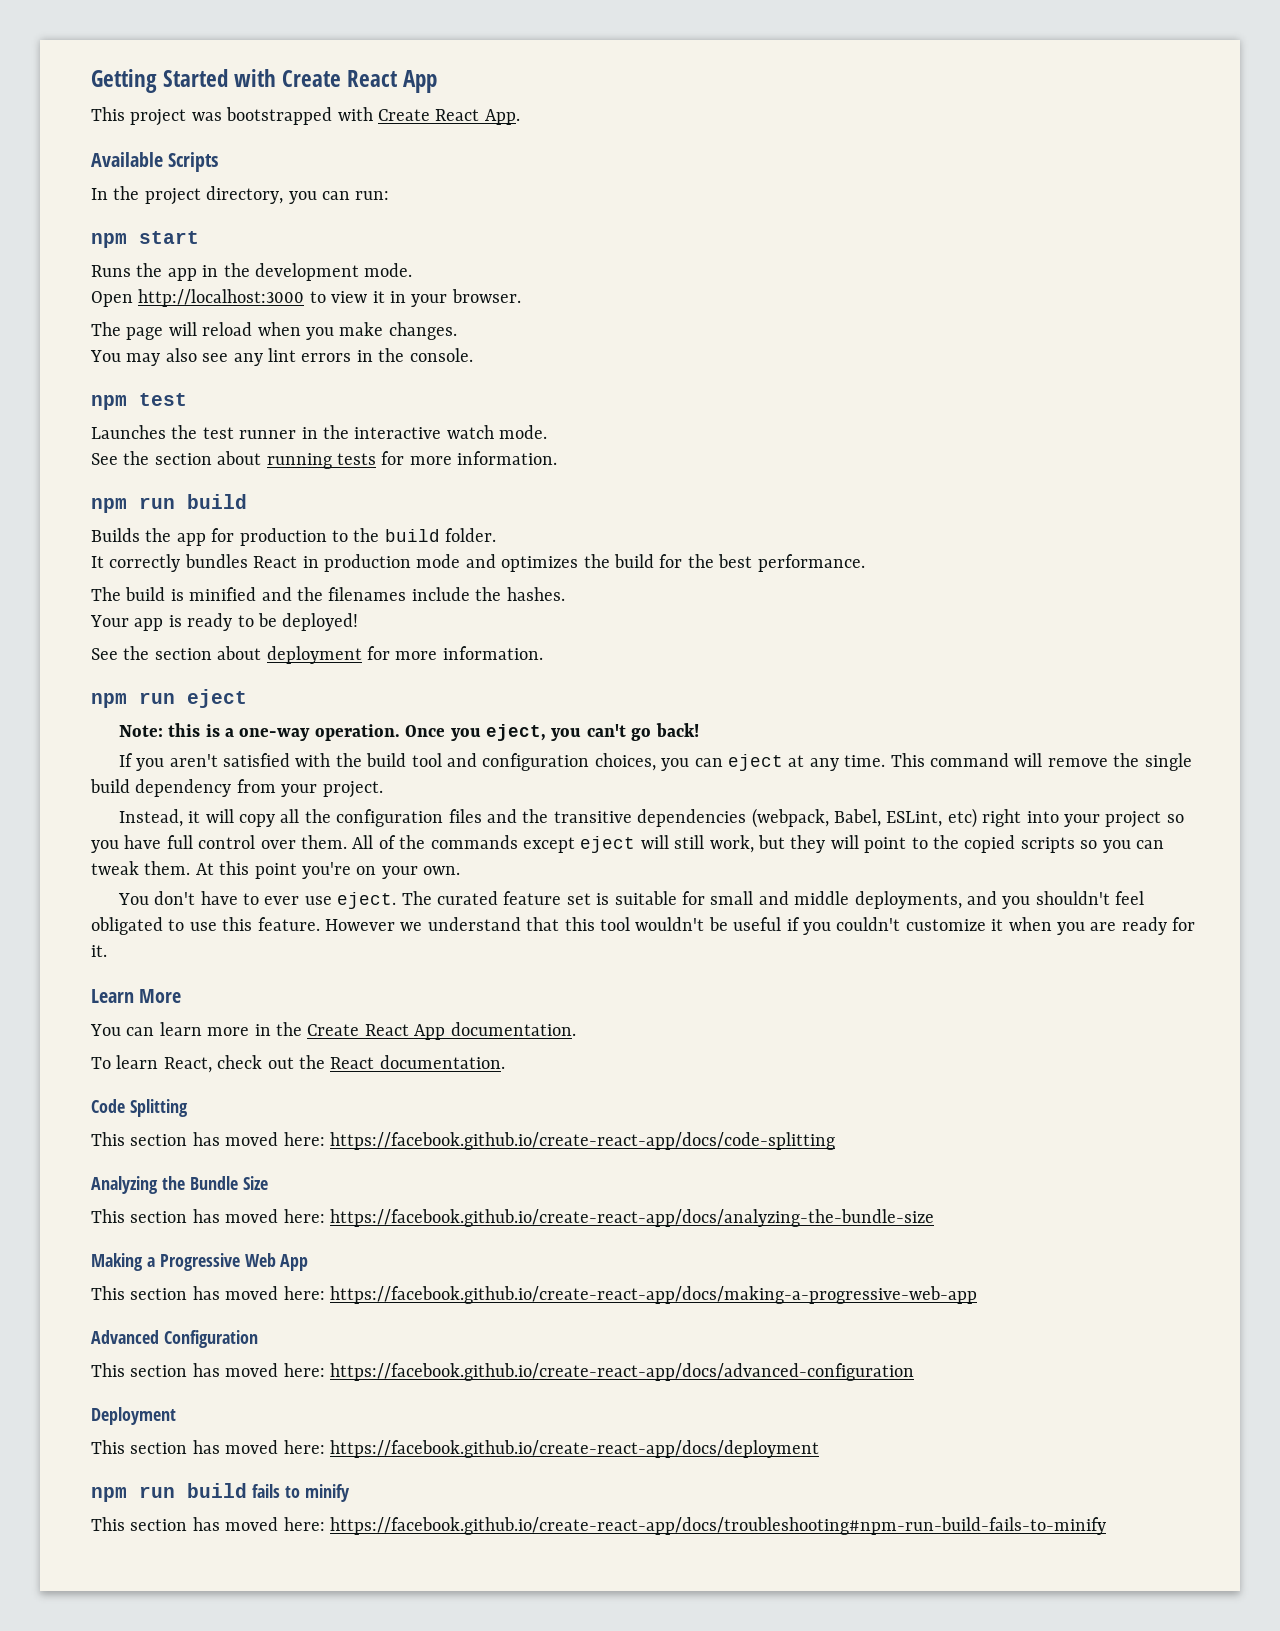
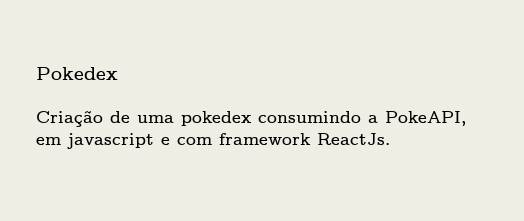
- Getting Started with Create React App
- This project was bootstrapped with Create React App.
- Available Scripts
- In the project directory, you can run:
- npm start
- Runs the app in the development mode.
- Open http://localhost:3000 to view it in your browser.
- The page will reload when you make changes.
- You may also see any lint errors in the console.
- npm test
- Launches the test runner in the interactive watch mode.
- See the section about running tests for more information.
- npm run build
- Builds the app for production to the build folder.
- It correctly bundles React in production mode and optimizes the build for the best performance.
- The build is minified and the filenames include the hashes.
- Your app is ready to be deployed!
- See the section about deployment for more information.
- npm run eject
- Note: this is a one-way operation. Once you eject, you can't go back!
- If you aren't satisfied with the build tool and configuration choices, you can eject at any time. This command will remove the single build dependency from your project.
- Instead, it will copy all the configuration files and the transitive dependencies (webpack, Babel, ESLint, etc) right into your project so you have full control over them. All of the commands except eject will still work, but they will point to the copied scripts so you can tweak them. At this point you're on your own.
- You don't have to ever use eject. The curated feature set is suitable for small and middle deployments, and you shouldn't feel obligated to use this feature. However we understand that this tool wouldn't be useful if you couldn't customize it when you are ready for it.
- Learn More
- You can learn more in the Create React App documentation.
- To learn React, check out the React documentation.
- Code Splitting
- This section has moved here: https://facebook.github.io/create-react-app/docs/code-splitting
- Analyzing the Bundle Size
- This section has moved here: https://facebook.github.io/create-react-app/docs/analyzing-the-bundle-size
- Making a Progressive Web App
- This section has moved here: https://facebook.github.io/create-react-app/docs/making-a-progressive-web-app
- Advanced Configuration
- This section has moved here: https://facebook.github.io/create-react-app/docs/advanced-configuration
- Deployment
- This section has moved here: https://facebook.github.io/create-react-app/docs/deployment
- npm run build fails to minify
- This section has moved here: https://facebook.github.io/create-react-app/docs/troubleshooting#npm-run-build-fails-to-minify
+ Pokedex
+ Criação de uma pokedex consumindo a PokeAPI, em javascript e com framework ReactJs.

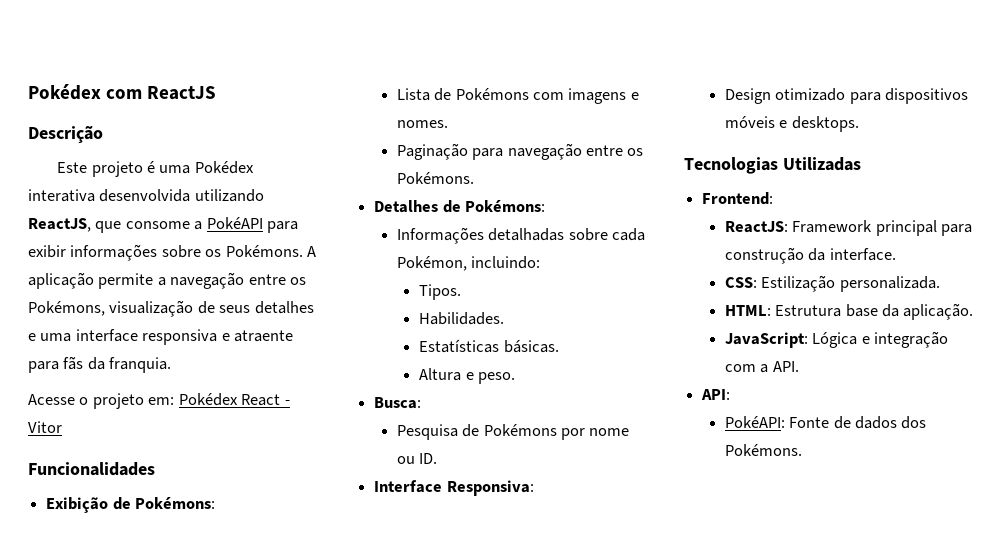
- Pokedex
- Criação de uma pokedex consumindo a PokeAPI, em javascript e com framework ReactJs.
+ Pokédex com ReactJS
+ Descrição
+ Este projeto é uma Pokédex interativa desenvolvida utilizando ReactJS, que consome a PokéAPI para exibir informações sobre os Pokémons. A aplicação permite a navegação entre os Pokémons, visualização de seus detalhes e uma interface responsiva e atraente para fãs da franquia.
+ Acesse o projeto em: Pokédex React - Vitor
+ Funcionalidades
+ Exibição de Pokémons:
+ Lista de Pokémons com imagens e nomes.
+ Paginação para navegação entre os Pokémons.
+ Detalhes de Pokémons:
+ Informações detalhadas sobre cada Pokémon, incluindo:
+ Tipos.
+ Habilidades.
+ Estatísticas básicas.
+ Altura e peso.
+ Busca:
+ Pesquisa de Pokémons por nome ou ID.
+ Interface Responsiva:
+ Design otimizado para dispositivos móveis e desktops.
+ Tecnologias Utilizadas
+ Frontend:
+ ReactJS: Framework principal para construção da interface.
+ CSS: Estilização personalizada.
+ HTML: Estrutura base da aplicação.
+ JavaScript: Lógica e integração com a API.
+ API:
+ PokéAPI: Fonte de dados dos Pokémons.

